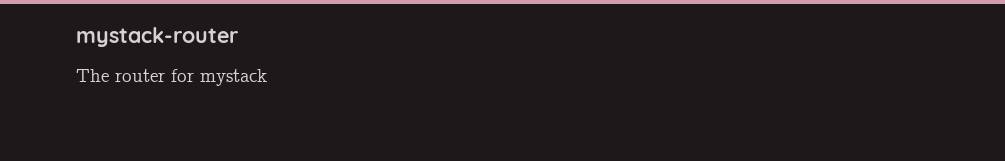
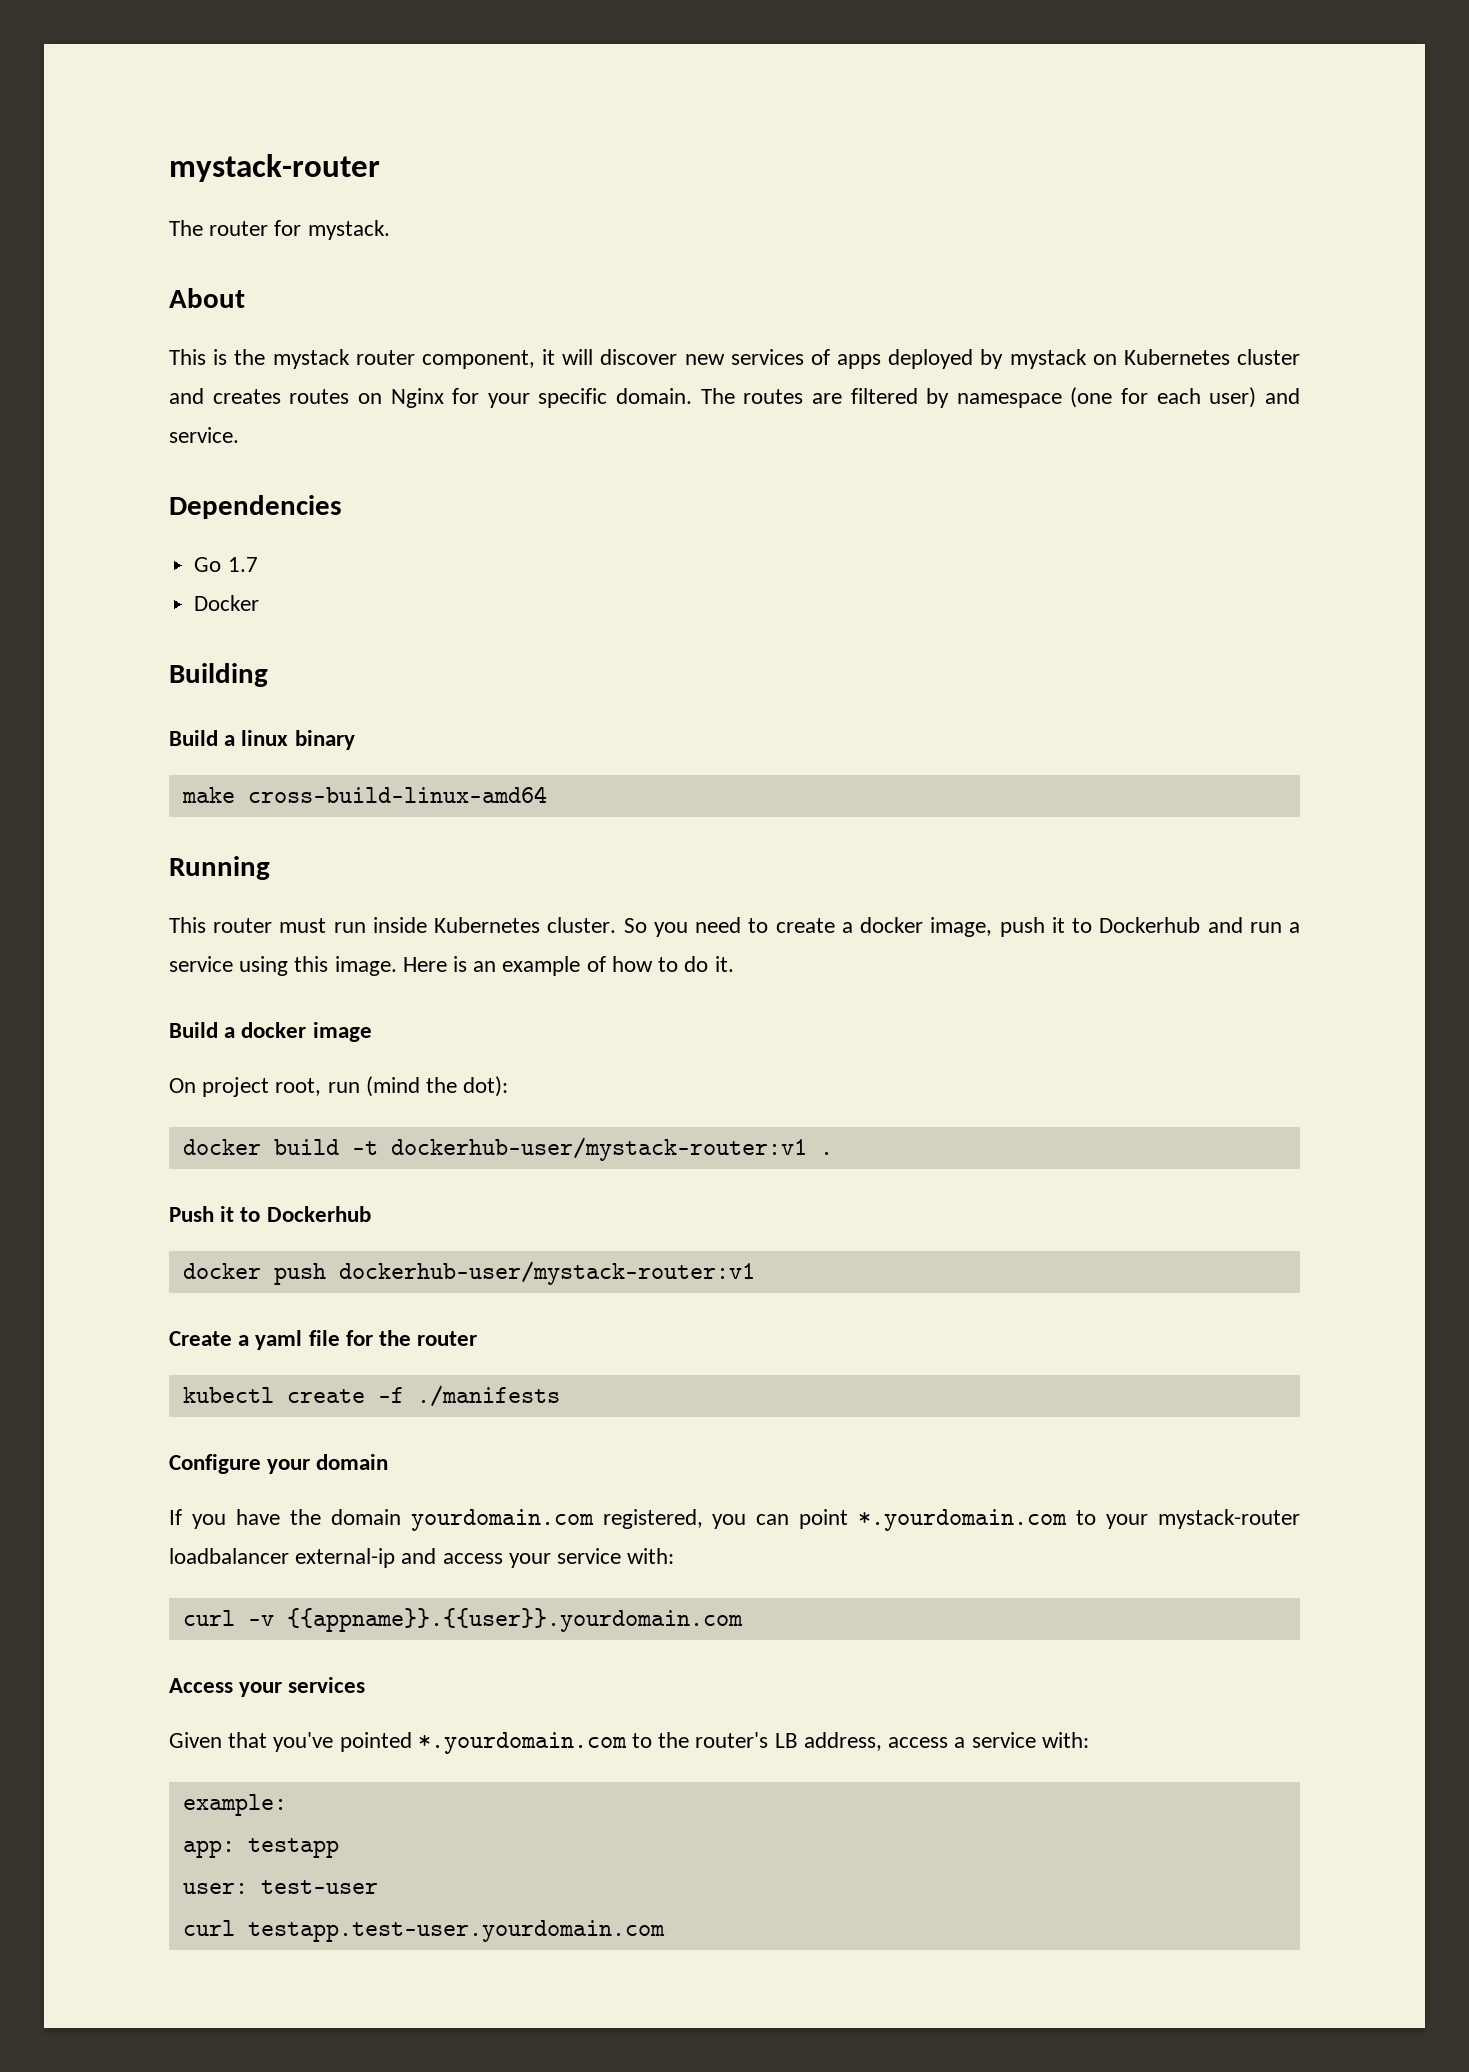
- The router for mystack
+ The router for mystack.
+ About
+ This is the mystack router component, it will discover new services of apps deployed by mystack on Kubernetes cluster and creates routes on Nginx for your specific domain. The routes are filtered by namespace (one for each user) and service.
+ Dependencies
+ Go 1.7
+ Docker
+ Building
+ Build a linux binary
+ make cross-build-linux-amd64
+ Running
+ This router must run inside Kubernetes cluster. So you need to create a docker image, push it to Dockerhub and run a service using this image. Here is an example of how to do it.
+ Build a docker image
+ On project root, run (mind the dot):
+ docker build -t dockerhub-user/mystack-router:v1 .
+ Push it to Dockerhub
+ docker push dockerhub-user/mystack-router:v1
+ Create a yaml file for the router
+ kubectl create -f ./manifests
+ Configure your domain
+ If you have the domain yourdomain.com registered, you can point *.yourdomain.com to your mystack-router loadbalancer external-ip and access your service with:
+ curl -v {{appname}}.{{user}}.yourdomain.com
+ Access your services
+ Given that you've pointed *.yourdomain.com to the router's LB address, access a service with:
+ example:
+ app: testapp
+ user: test-user
+ curl testapp.test-user.yourdomain.com

